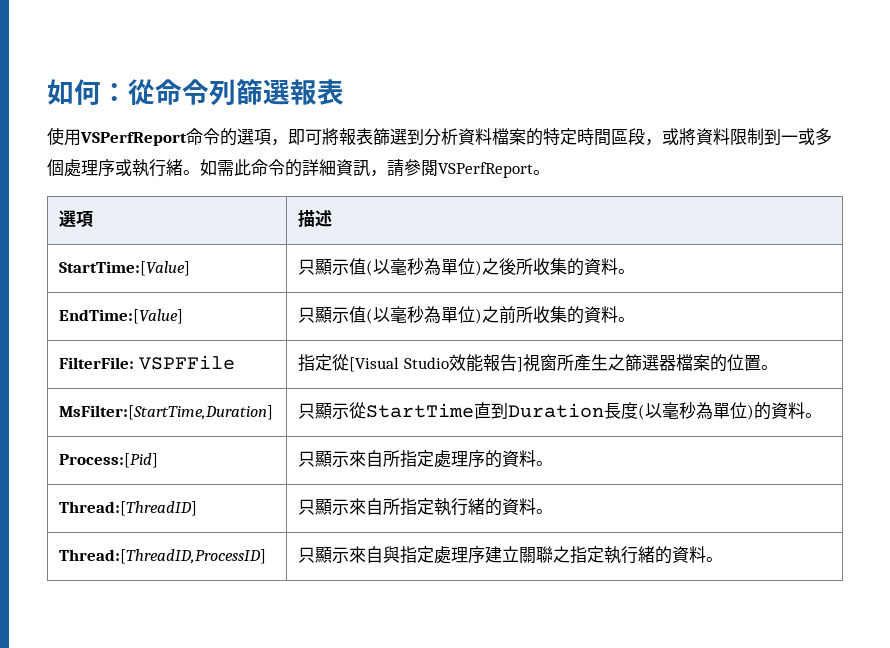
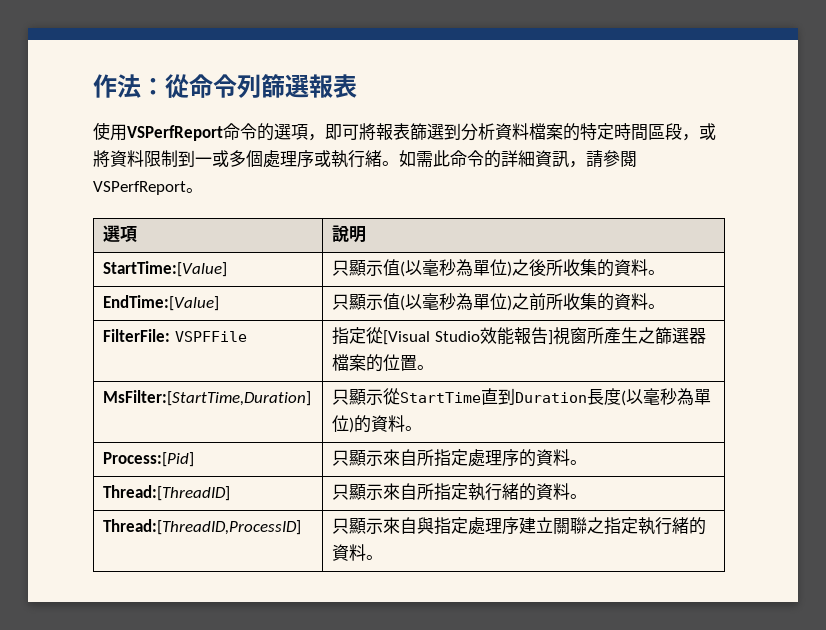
- 如何：從命令列篩選報表
+ 作法：從命令列篩選報表
- 選項 | 描述
+ 選項 | 說明

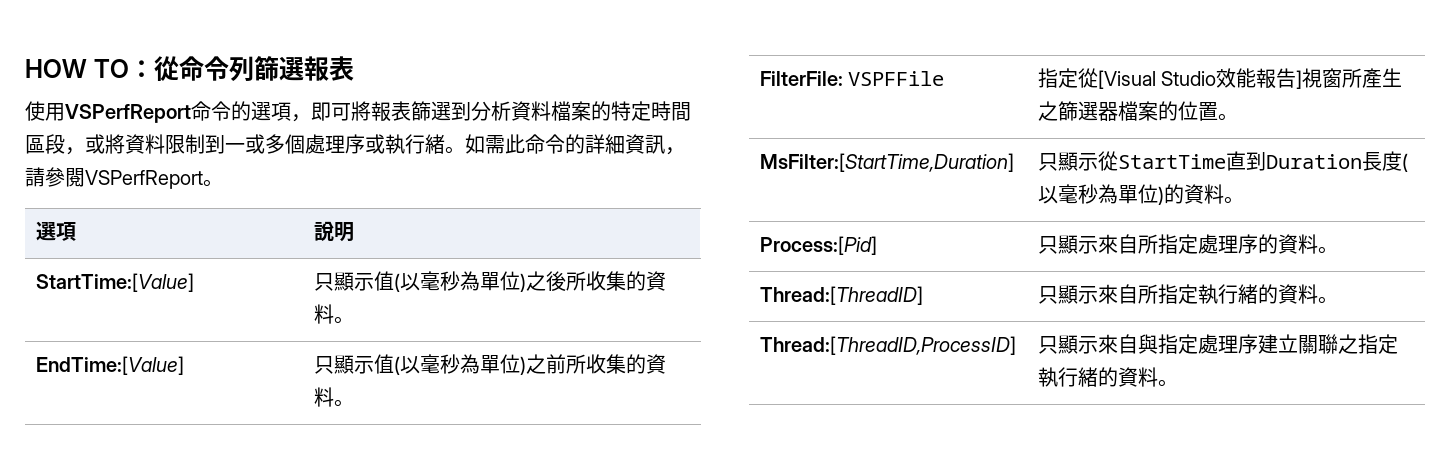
- 作法：從命令列篩選報表
+ HOW TO：從命令列篩選報表

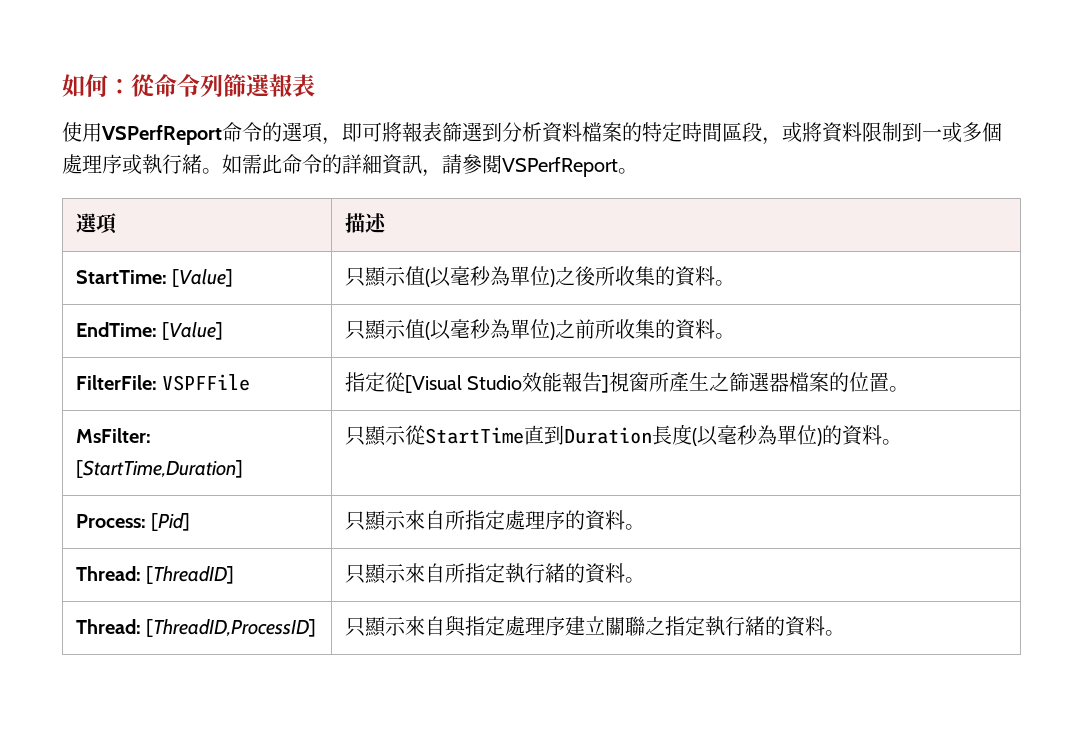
- HOW TO：從命令列篩選報表
+ 如何：從命令列篩選報表
- 選項 | 說明
- StartTime:[Value] | 只顯示值(以毫秒為單位)之後所收集的資料。
+ 選項 | 描述
+ StartTime: [Value] | 只顯示值(以毫秒為單位)之後所收集的資料。
- EndTime:[Value] | 只顯示值(以毫秒為單位)之前所收集的資料。
+ EndTime: [Value] | 只顯示值(以毫秒為單位)之前所收集的資料。
- MsFilter:[StartTime,Duration] | 只顯示從StartTime直到Duration長度(以毫秒為單位)的資料。
+ MsFilter: [StartTime,Duration] | 只顯示從StartTime直到Duration長度(以毫秒為單位)的資料。
- Process:[Pid] | 只顯示來自所指定處理序的資料。
+ Process: [Pid] | 只顯示來自所指定處理序的資料。
- Thread:[ThreadID] | 只顯示來自所指定執行緒的資料。
+ Thread: [ThreadID] | 只顯示來自所指定執行緒的資料。
- Thread:[ThreadID,ProcessID] | 只顯示來自與指定處理序建立關聯之指定執行緒的資料。
+ Thread: [ThreadID,ProcessID] | 只顯示來自與指定處理序建立關聯之指定執行緒的資料。

